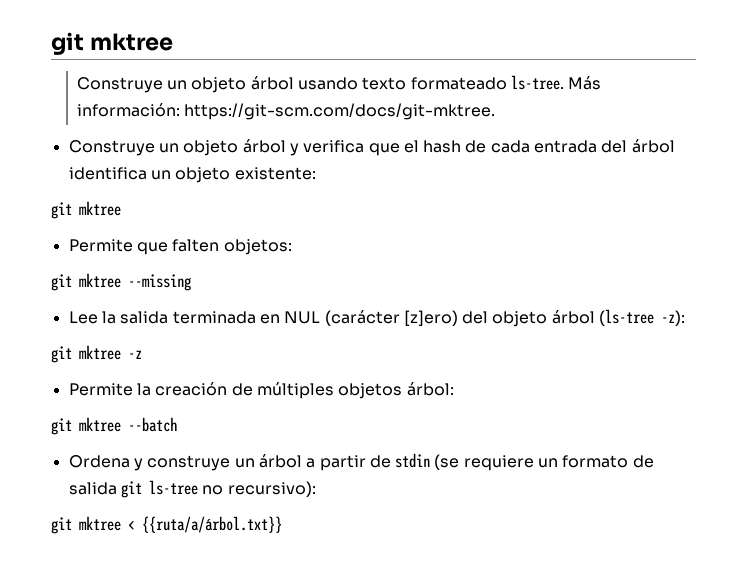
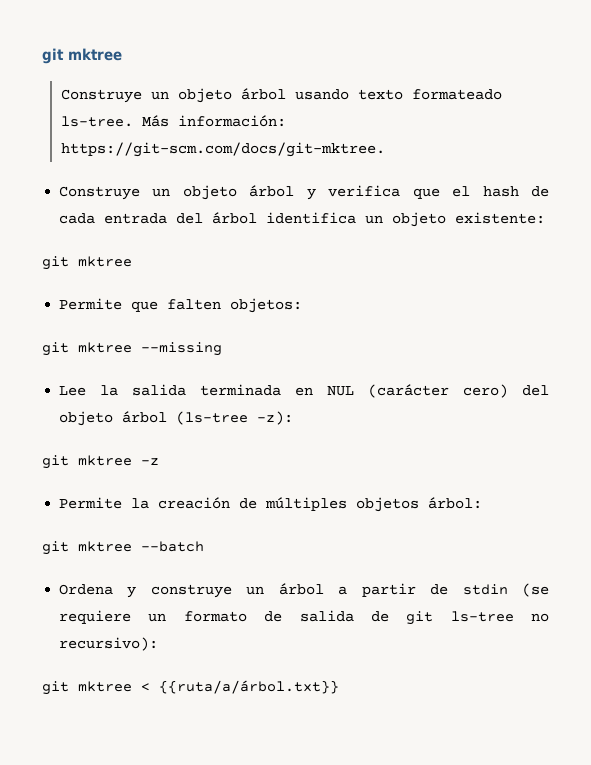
- Lee la salida terminada en NUL (carácter [z]ero) del objeto árbol (ls-tree -z):
+ Lee la salida terminada en NUL (carácter cero) del objeto árbol (ls-tree -z):
- Ordena y construye un árbol a partir de stdin (se requiere un formato de salida git ls-tree no recursivo):
+ Ordena y construye un árbol a partir de stdin (se requiere un formato de salida de git ls-tree no recursivo):

